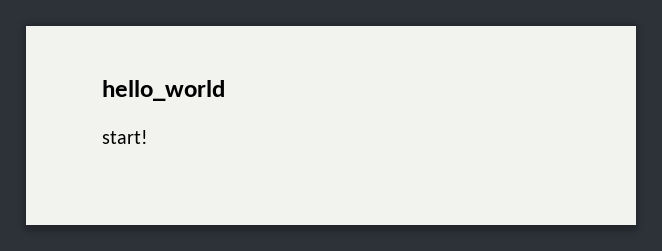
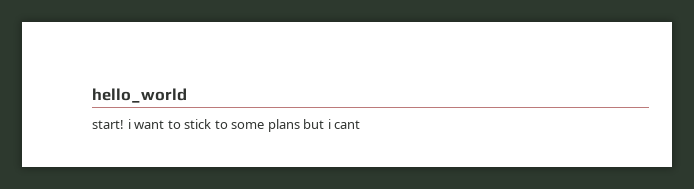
- start!
+ start! i want to stick to some plans but i cant

